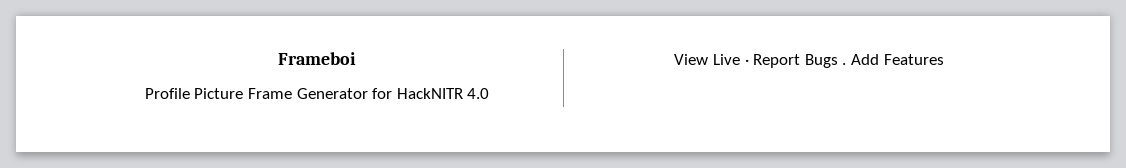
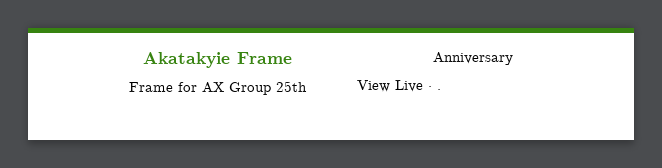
- Frameboi
- Profile Picture Frame Generator for HackNITR 4.0
- View Live · Report Bugs . Add Features
+ Akatakyie Frame
+ Frame for AX Group 25th Anniversary
+ View Live · .

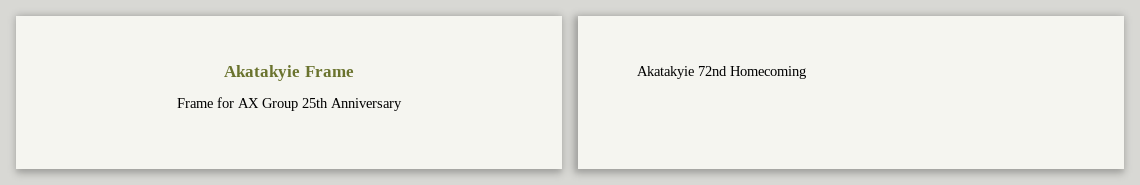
- View Live · .
+ Akatakyie 72nd Homecoming

